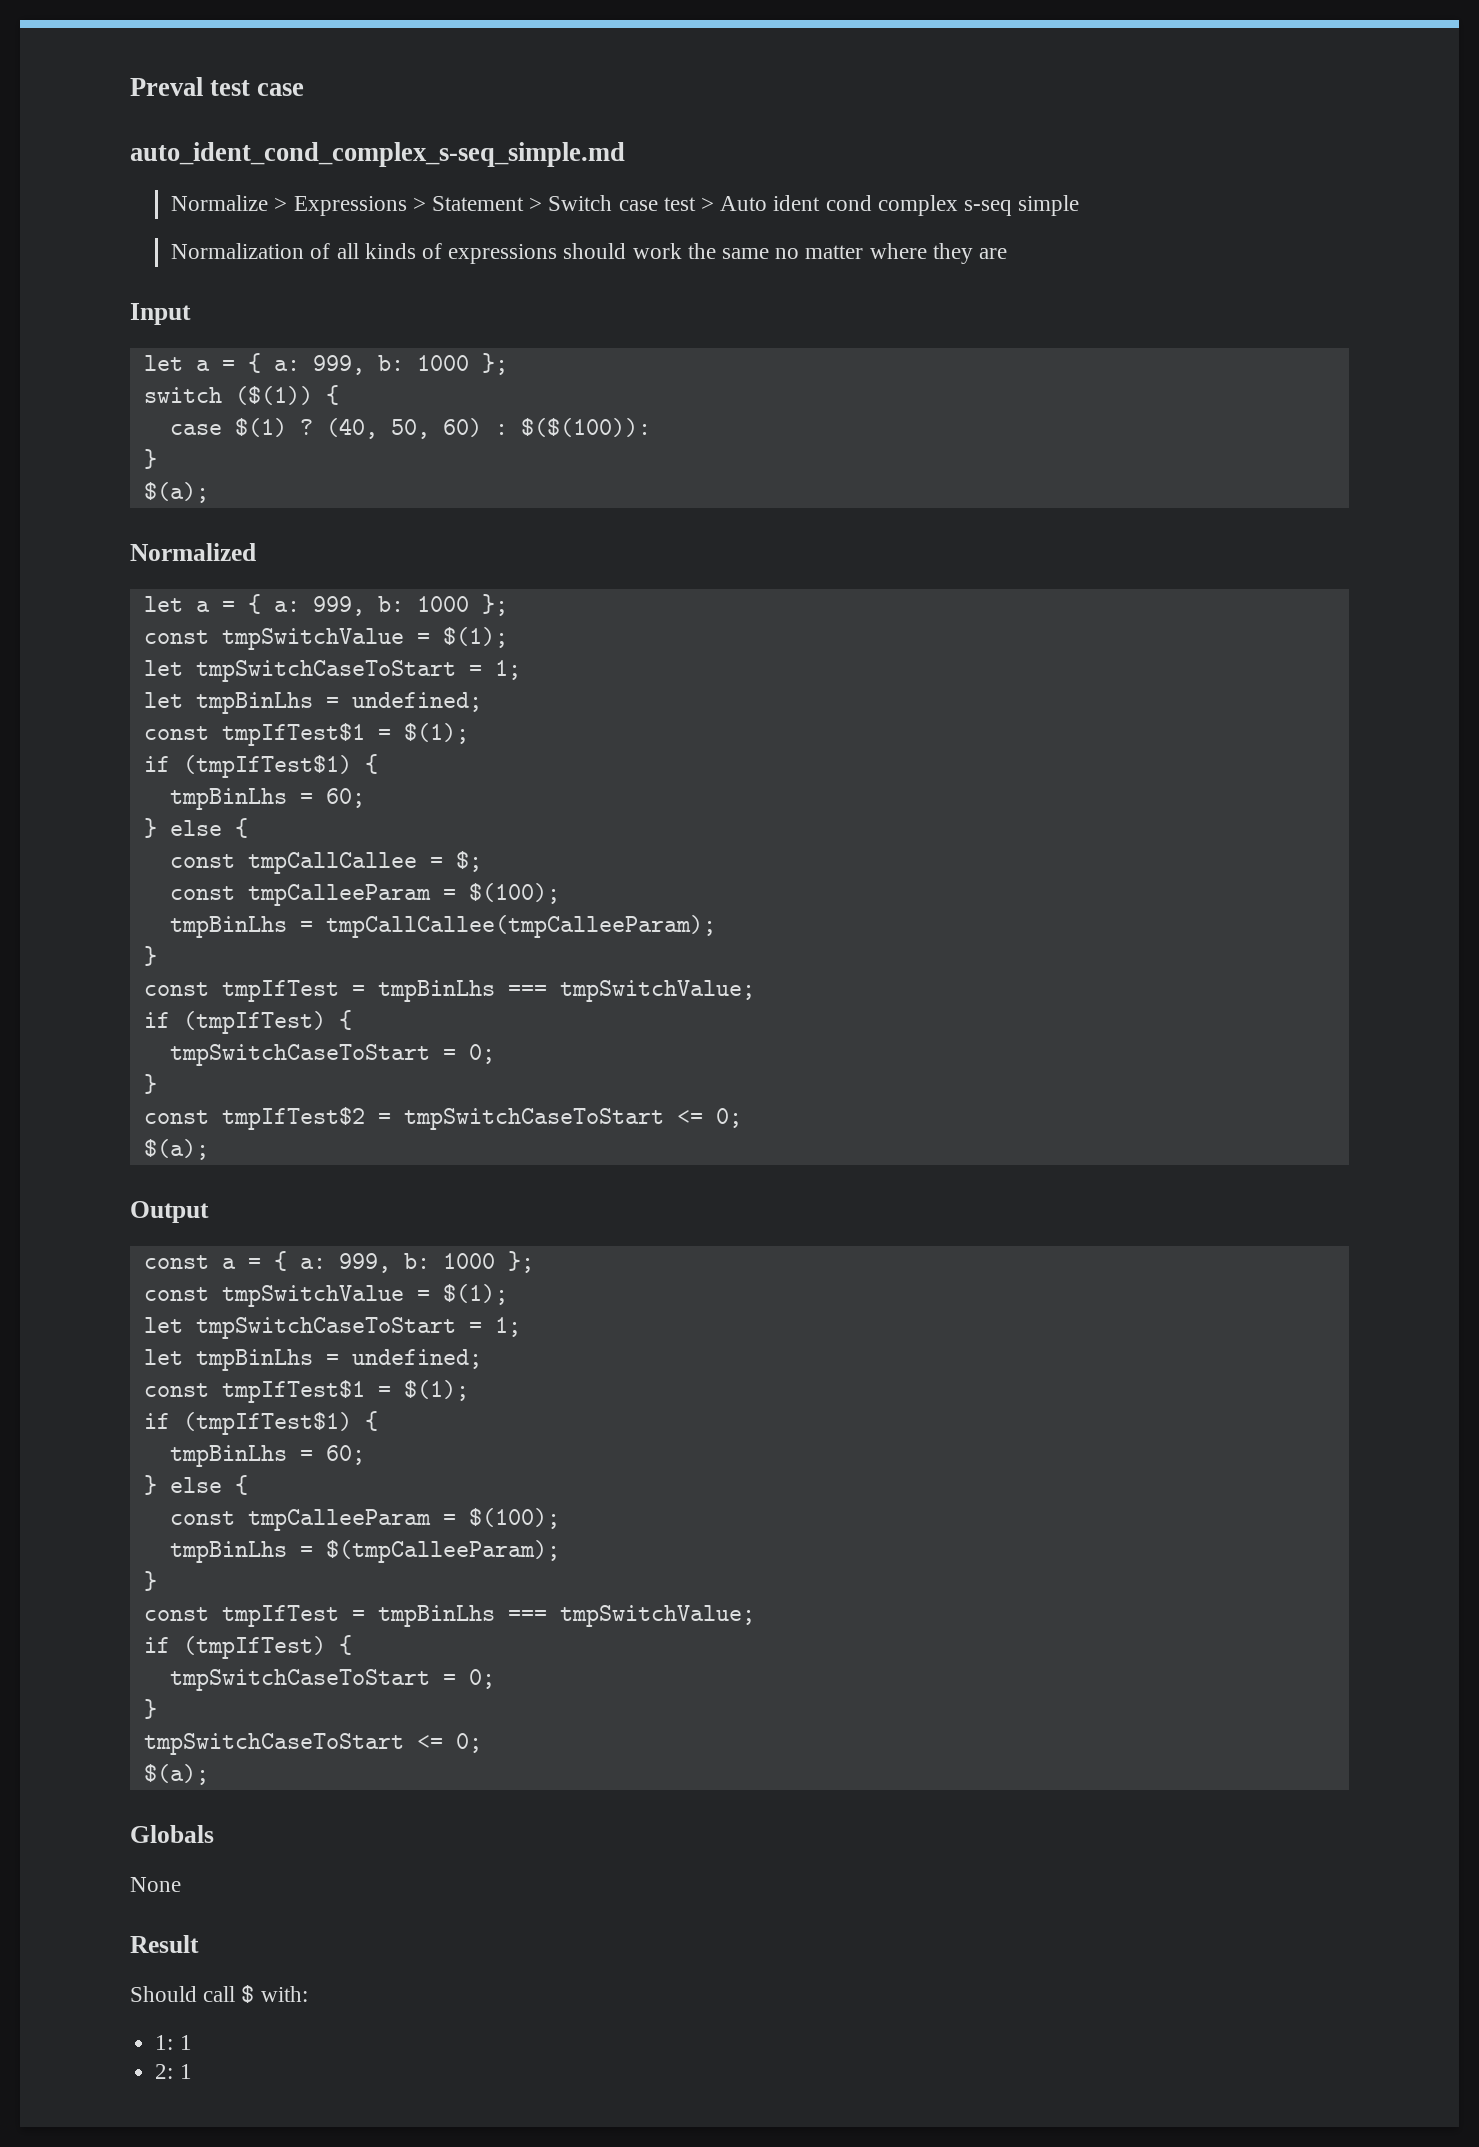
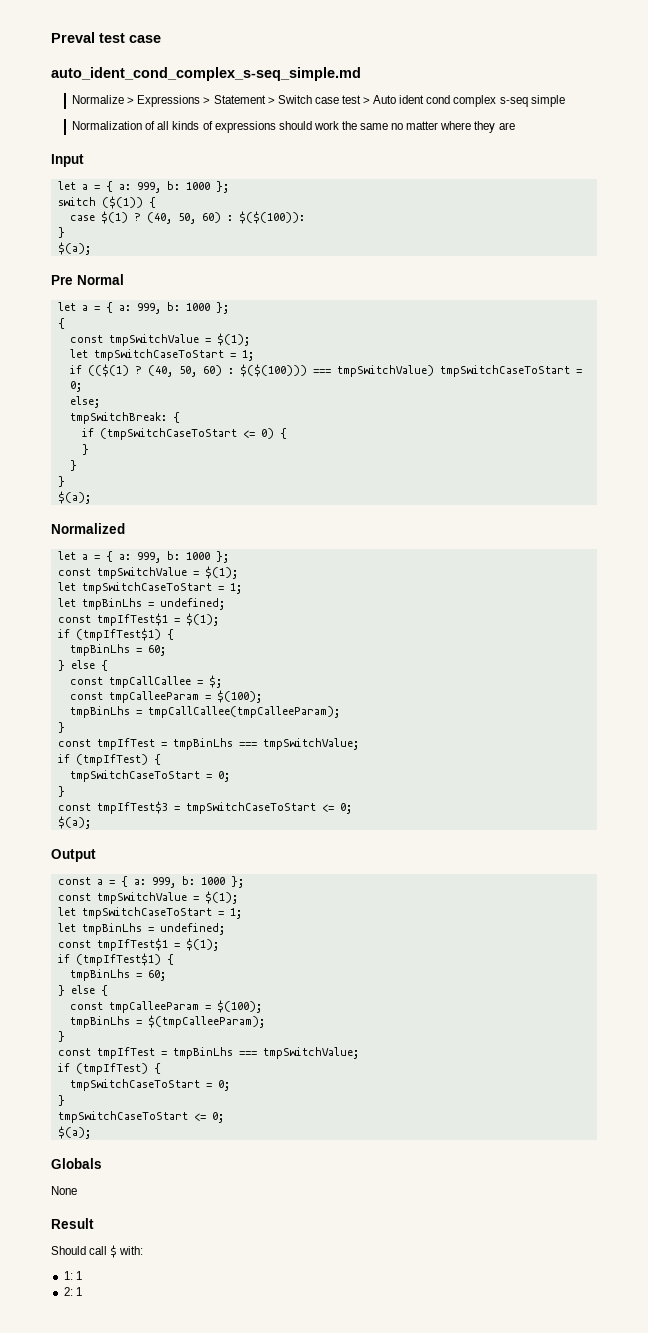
+ Pre Normal
+ let a = { a: 999, b: 1000 };
+ {
+ const tmpSwitchValue = $(1);
+ let tmpSwitchCaseToStart = 1;
+ if (($(1) ? (40, 50, 60) : $($(100))) === tmpSwitchValue) tmpSwitchCaseToStart = 0;
+ else;
+ tmpSwitchBreak: {
+ if (tmpSwitchCaseToStart <= 0) {
+ }
+ }
+ }
+ $(a);
- const tmpIfTest$2 = tmpSwitchCaseToStart <= 0;
+ const tmpIfTest$3 = tmpSwitchCaseToStart <= 0;

